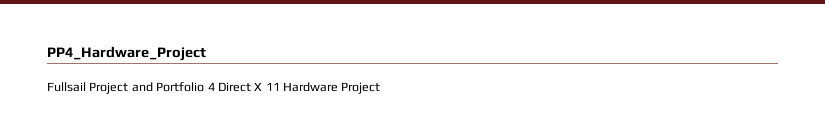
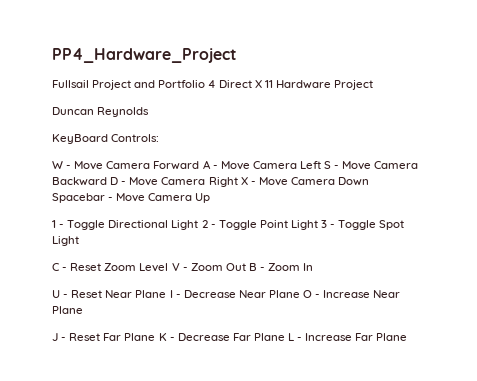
+ Duncan Reynolds
+ KeyBoard Controls:
+ W - Move Camera Forward A - Move Camera Left S - Move Camera Backward D - Move Camera Right X - Move Camera Down Spacebar - Move Camera Up
+ 1 - Toggle Directional Light 2 - Toggle Point Light 3 - Toggle Spot Light
+ C - Reset Zoom Level V - Zoom Out B - Zoom In
+ U - Reset Near Plane I - Decrease Near Plane O - Increase Near Plane
+ J - Reset Far Plane K - Decrease Far Plane L - Increase Far Plane

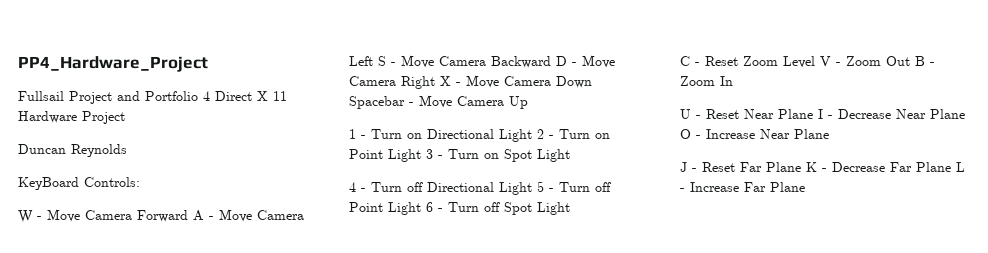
- 1 - Toggle Directional Light 2 - Toggle Point Light 3 - Toggle Spot Light
+ 1 - Turn on Directional Light 2 - Turn on Point Light 3 - Turn on Spot Light
+ 4 - Turn off Directional Light 5 - Turn off Point Light 6 - Turn off Spot Light

